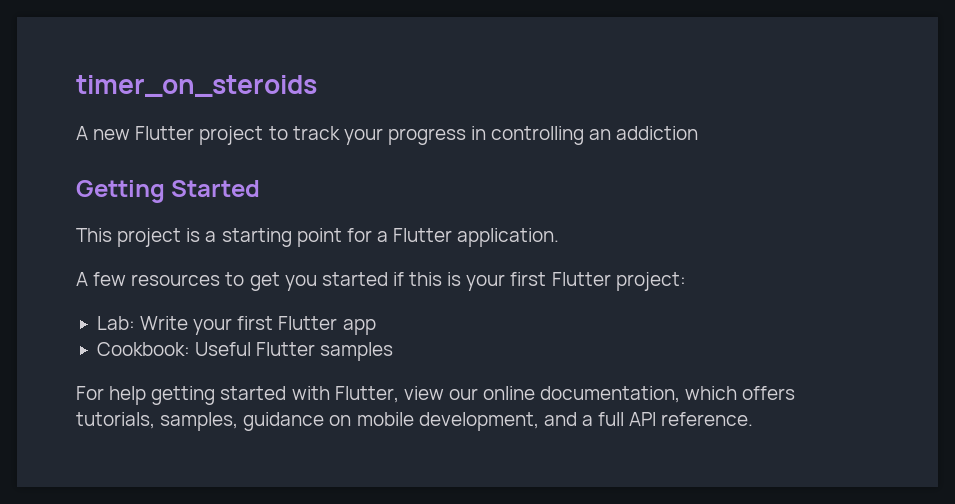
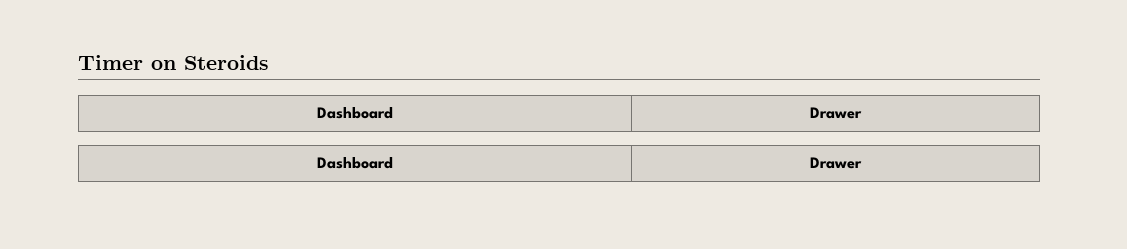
- timer_on_steroids
- A new Flutter project to track your progress in controlling an addiction
- Getting Started
- This project is a starting point for a Flutter application.
- A few resources to get you started if this is your first Flutter project:
- Lab: Write your first Flutter app
- Cookbook: Useful Flutter samples
- For help getting started with Flutter, view our online documentation, which offers tutorials, samples, guidance on mobile development, and a full API reference.
+ Timer on Steroids
+ Dashboard | Drawer
+ Dashboard | Drawer

